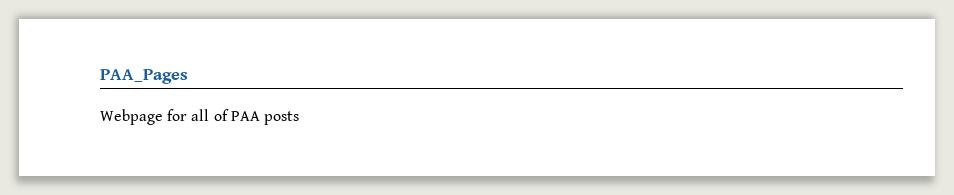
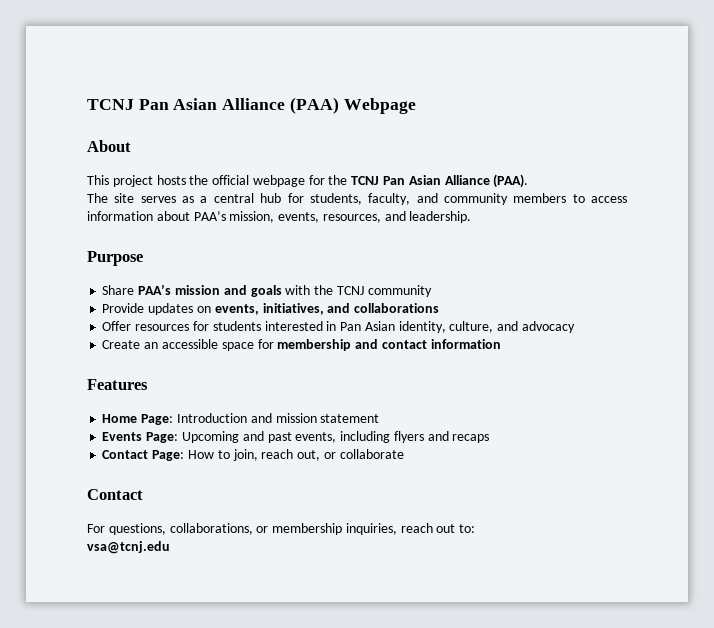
- PAA_Pages
- Webpage for all of PAA posts
+ TCNJ Pan Asian Alliance (PAA) Webpage
+ About
+ This project hosts the official webpage for the TCNJ Pan Asian Alliance (PAA).
+ The site serves as a central hub for students, faculty, and community members to access information about PAA’s mission, events, resources, and leadership.
+ Purpose
+ Share PAA’s mission and goals with the TCNJ community
+ Provide updates on events, initiatives, and collaborations
+ Offer resources for students interested in Pan Asian identity, culture, and advocacy
+ Create an accessible space for membership and contact information
+ Features
+ Home Page: Introduction and mission statement
+ Events Page: Upcoming and past events, including flyers and recaps
+ Contact Page: How to join, reach out, or collaborate
+ Contact
+ For questions, collaborations, or membership inquiries, reach out to:
+ vsa@tcnj.edu

